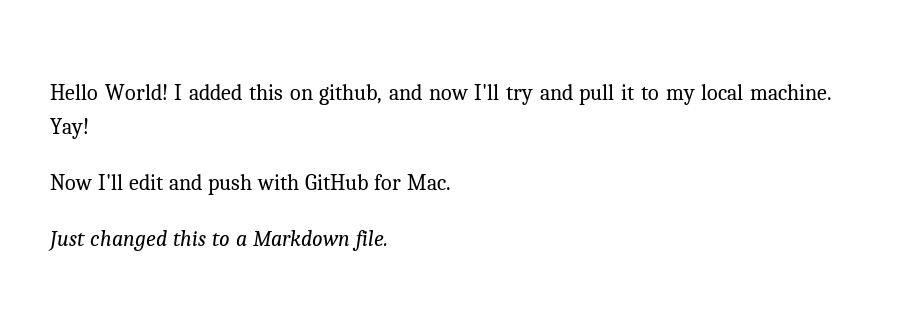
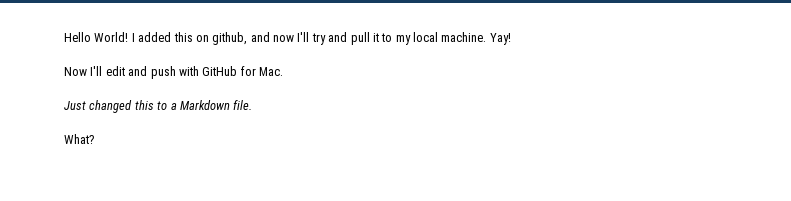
+ What?

